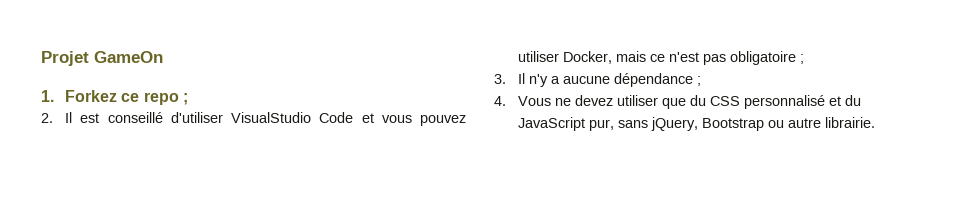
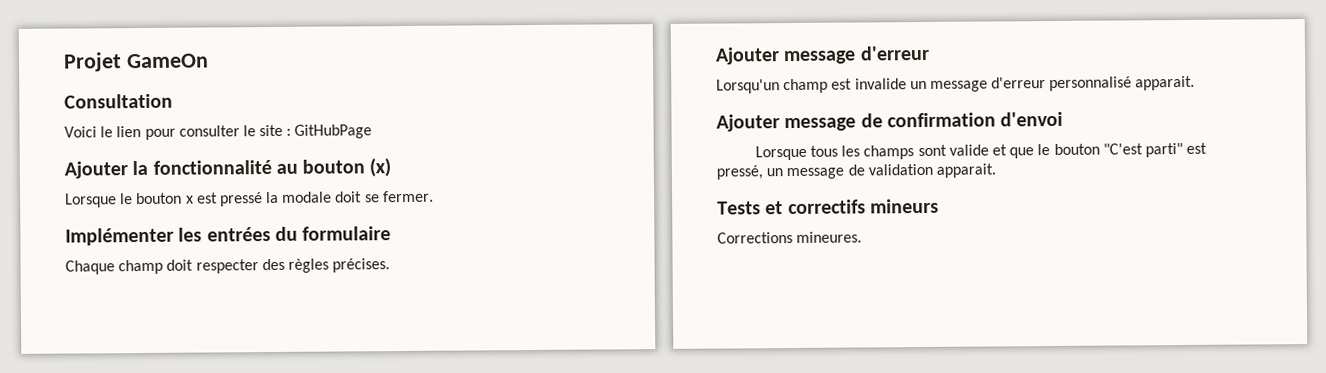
- 1. Forkez ce repo ;
- 2. Il est conseillé d'utiliser VisualStudio Code et vous pouvez utiliser Docker, mais ce n'est pas obligatoire ;
- 3. Il n'y a aucune dépendance ;
- 4. Vous ne devez utiliser que du CSS personnalisé et du JavaScript pur, sans jQuery, Bootstrap ou autre librairie.
+ Consultation
+ Voici le lien pour consulter le site : GitHubPage
+ Ajouter la fonctionnalité au bouton (x)
+ Lorsque le bouton x est pressé la modale doit se fermer.
+ Implémenter les entrées du formulaire
+ Chaque champ doit respecter des règles précises.
+ Ajouter message d'erreur
+ Lorsqu'un champ est invalide un message d'erreur personnalisé apparait.
+ Ajouter message de confirmation d'envoi
+ Lorsque tous les champs sont valide et que le bouton "C'est parti" est pressé, un message de validation apparait.
+ Tests et correctifs mineurs
+ Corrections mineures.

